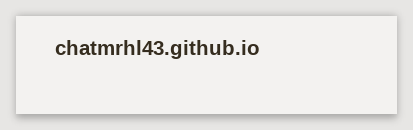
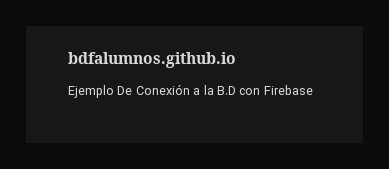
- chatmrhl43.github.io
+ bdfalumnos.github.io
+ Ejemplo De Conexión a la B.D con Firebase

